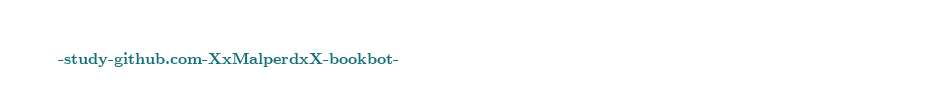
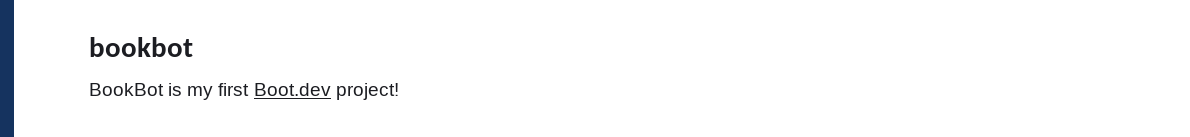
- -study-github.com-XxMalperdxX-bookbot-
+ bookbot
+ BookBot is my first Boot.dev project!

